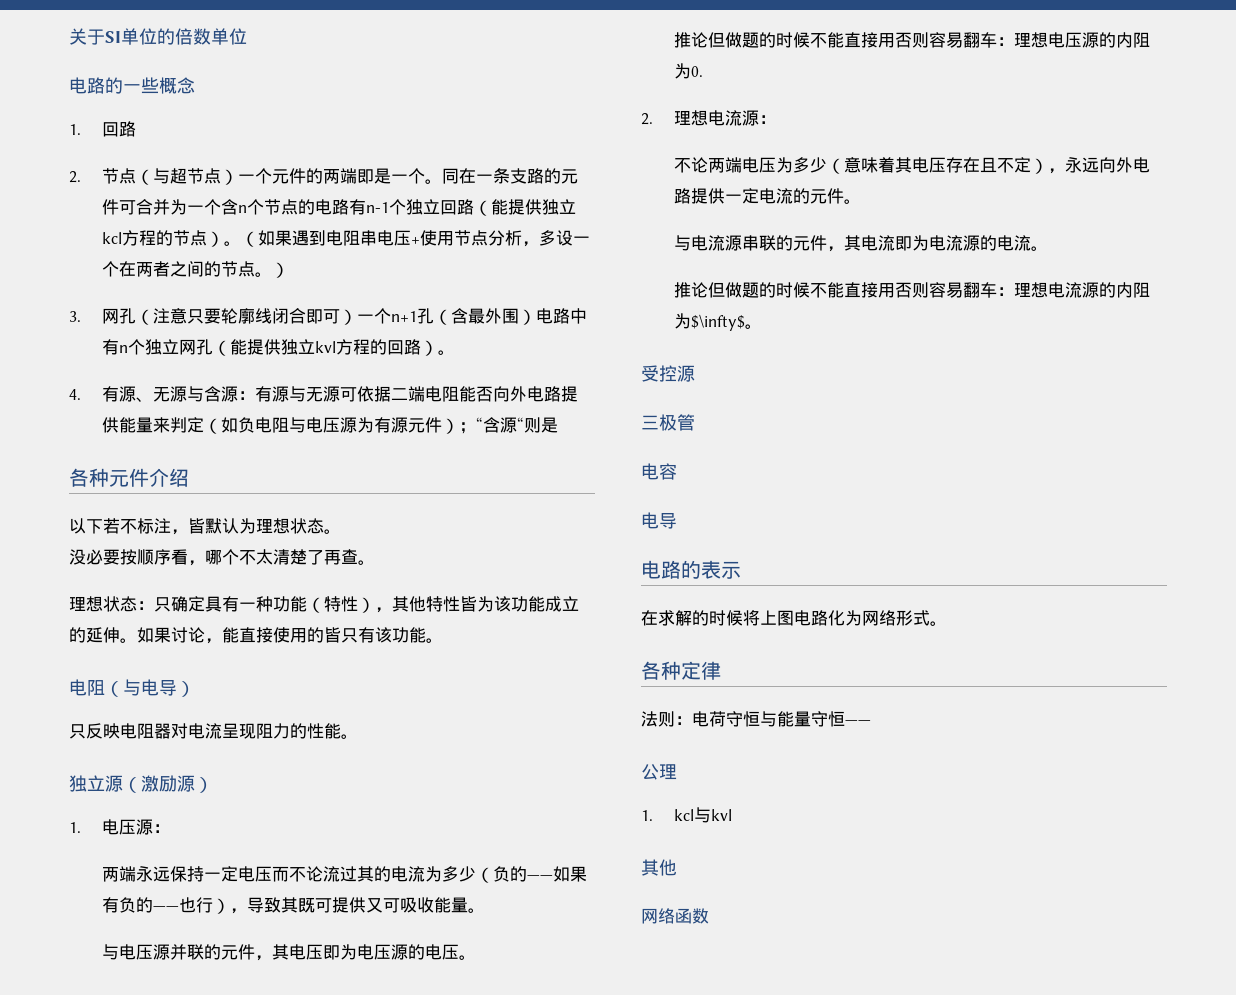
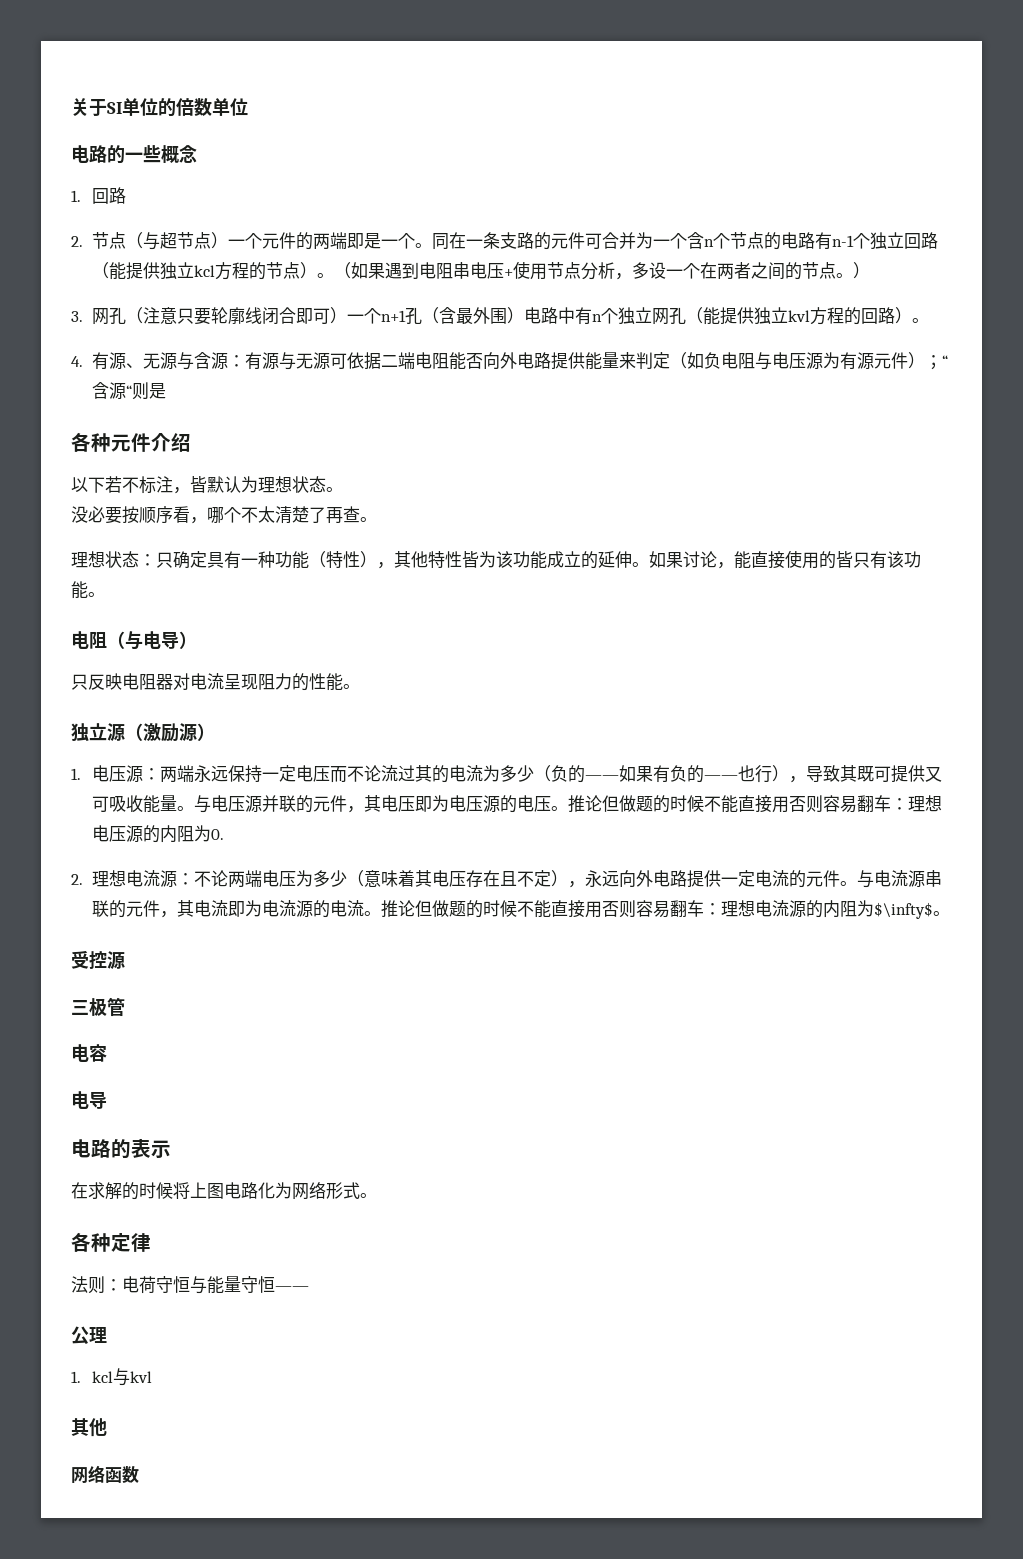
- 1.电压源：
- 两端永远保持一定电压而不论流过其的电流为多少（负的——如果有负的——也行），导致其既可提供又可吸收能量。
- 与电压源并联的元件，其电压即为电压源的电压。
- 推论但做题的时候不能直接用否则容易翻车：理想电压源的内阻为0.
+ 1.电压源：两端永远保持一定电压而不论流过其的电流为多少（负的——如果有负的——也行），导致其既可提供又可吸收能量。与电压源并联的元件，其电压即为电压源的电压。推论但做题的时候不能直接用否则容易翻车：理想电压源的内阻为0.
- 2.理想电流源：
- 不论两端电压为多少（意味着其电压存在且不定），永远向外电路提供一定电流的元件。
- 与电流源串联的元件，其电流即为电流源的电流。
- 推论但做题的时候不能直接用否则容易翻车：理想电流源的内阻为$\infty$。
+ 2.理想电流源：不论两端电压为多少（意味着其电压存在且不定），永远向外电路提供一定电流的元件。与电流源串联的元件，其电流即为电流源的电流。推论但做题的时候不能直接用否则容易翻车：理想电流源的内阻为$\infty$。

